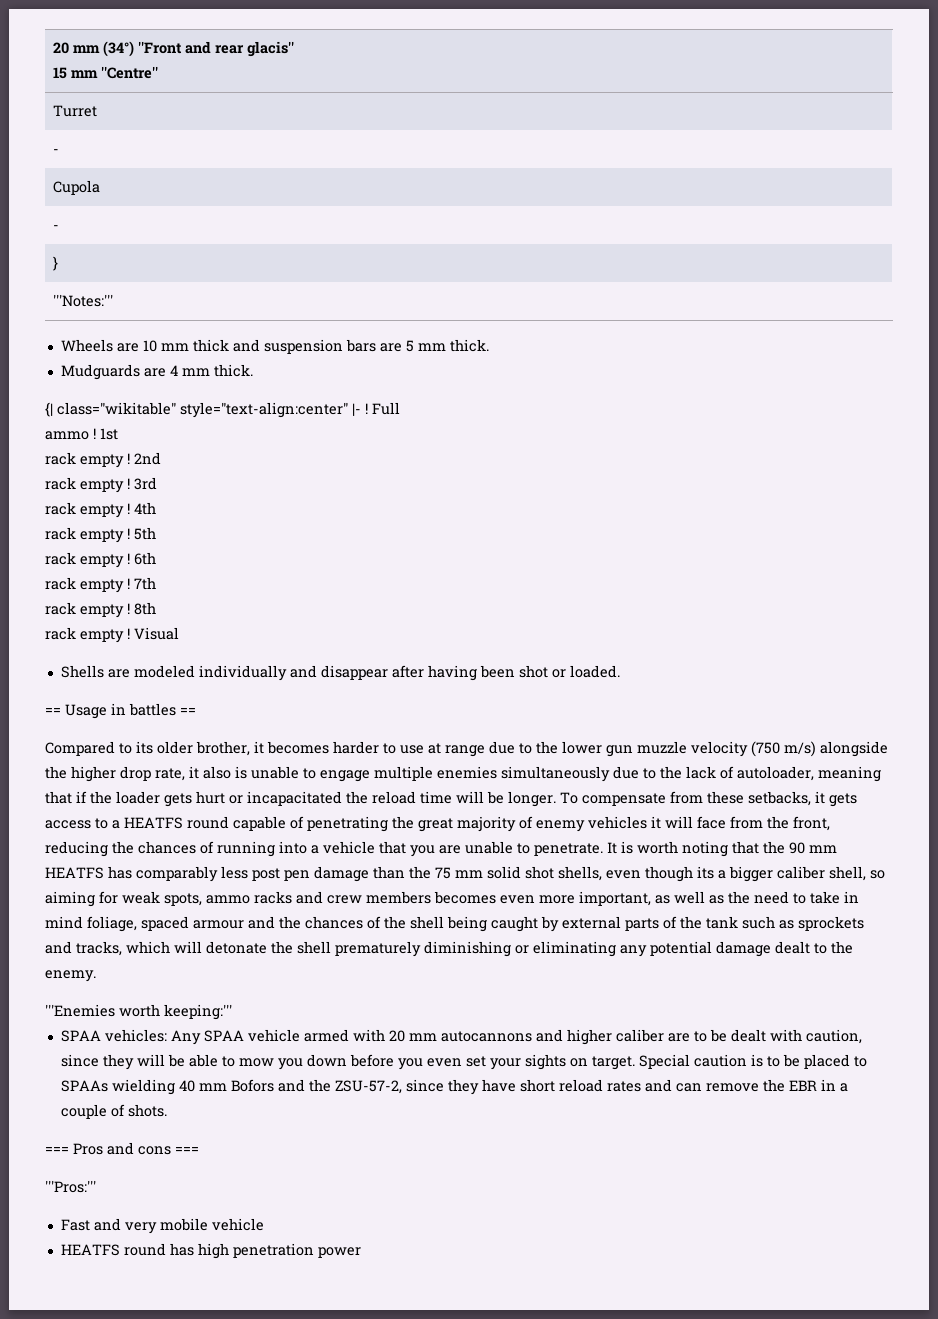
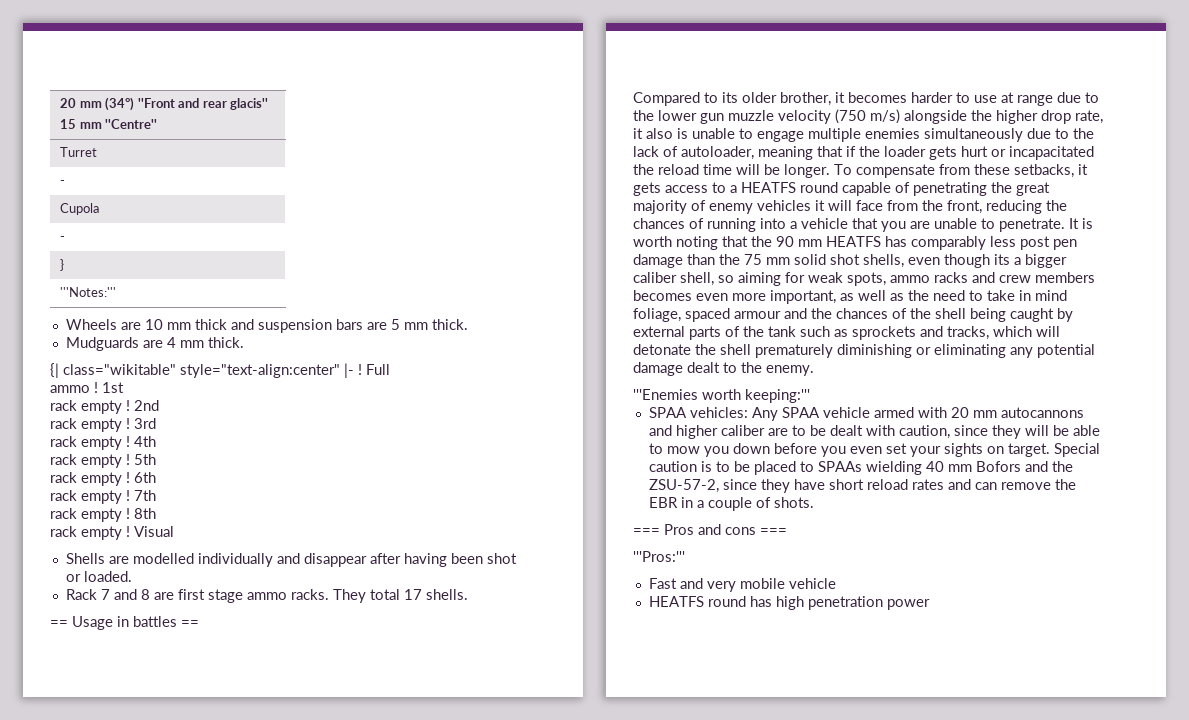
- Shells are modeled individually and disappear after having been shot or loaded.
+ Shells are modelled individually and disappear after having been shot or loaded.
+ Rack 7 and 8 are first stage ammo racks. They total 17 shells.

